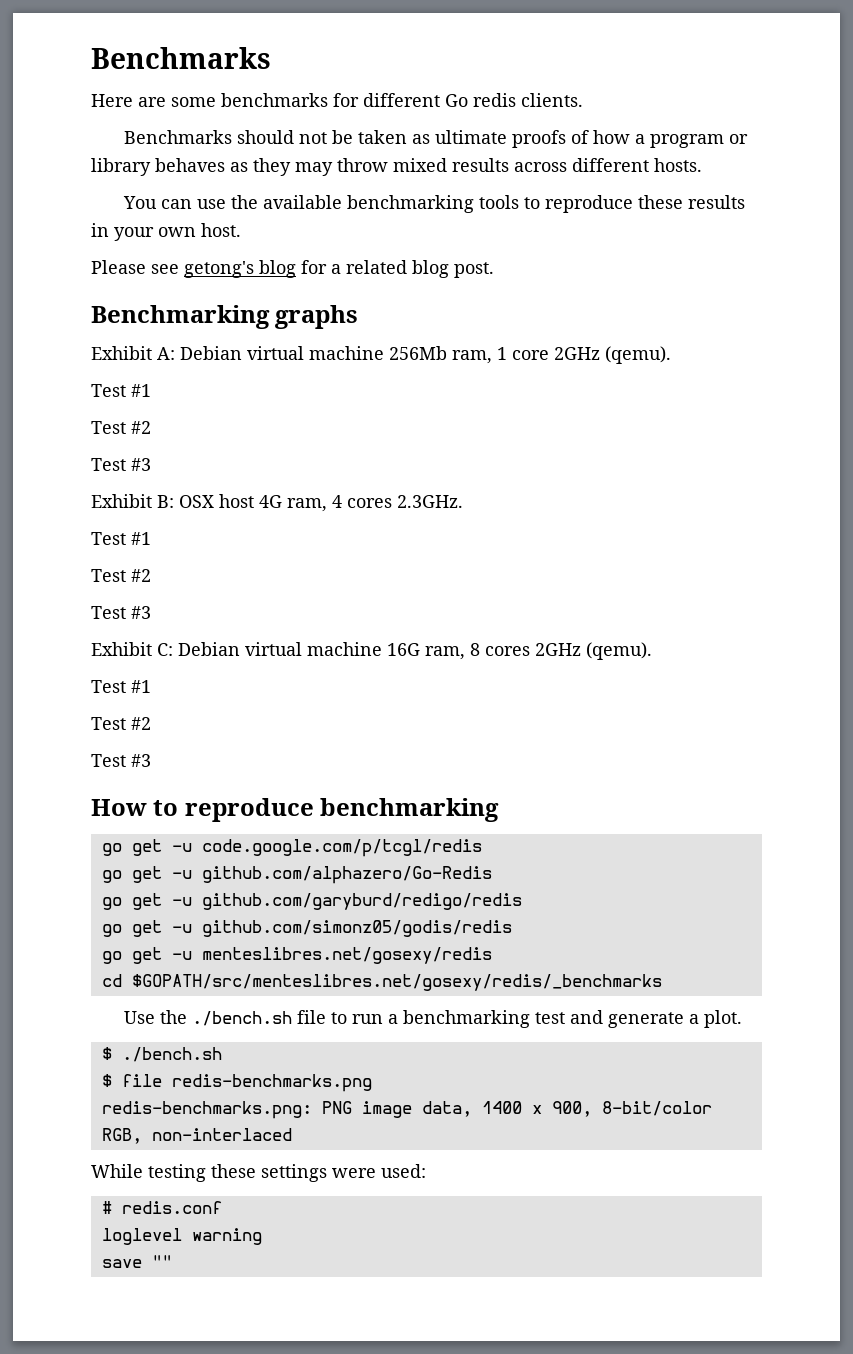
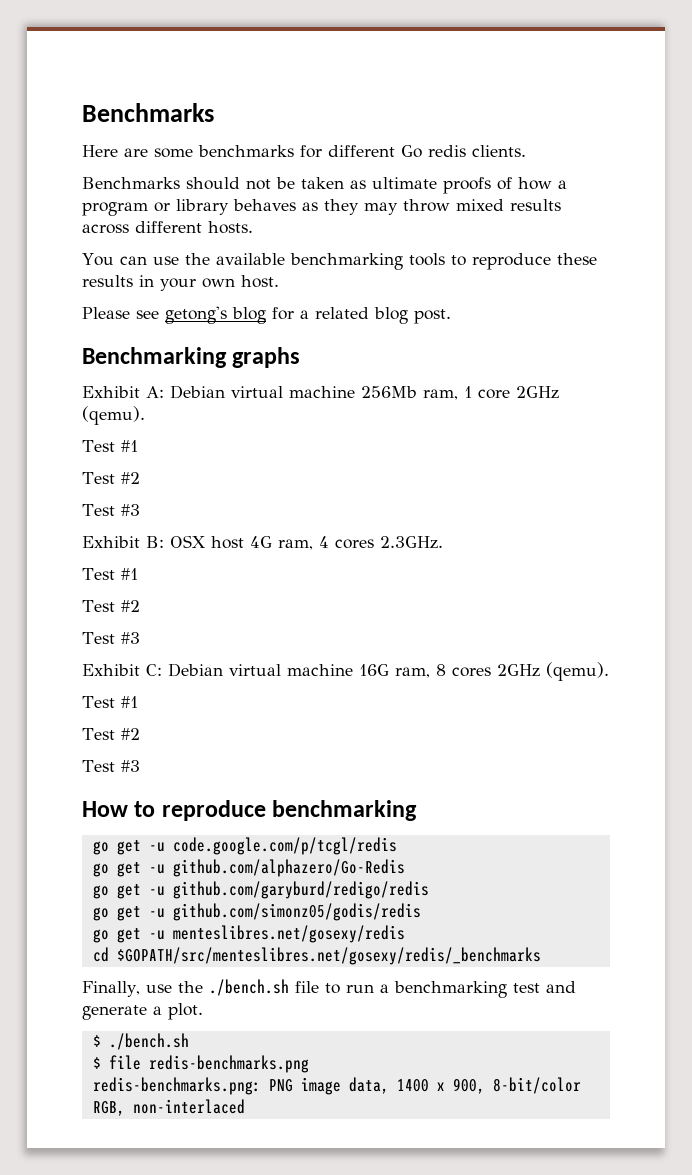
- Use the ./bench.sh file to run a benchmarking test and generate a plot.
+ Finally, use the ./bench.sh file to run a benchmarking test and generate a plot.
- While testing these settings were used:
- # redis.conf
- loglevel warning
- save ""

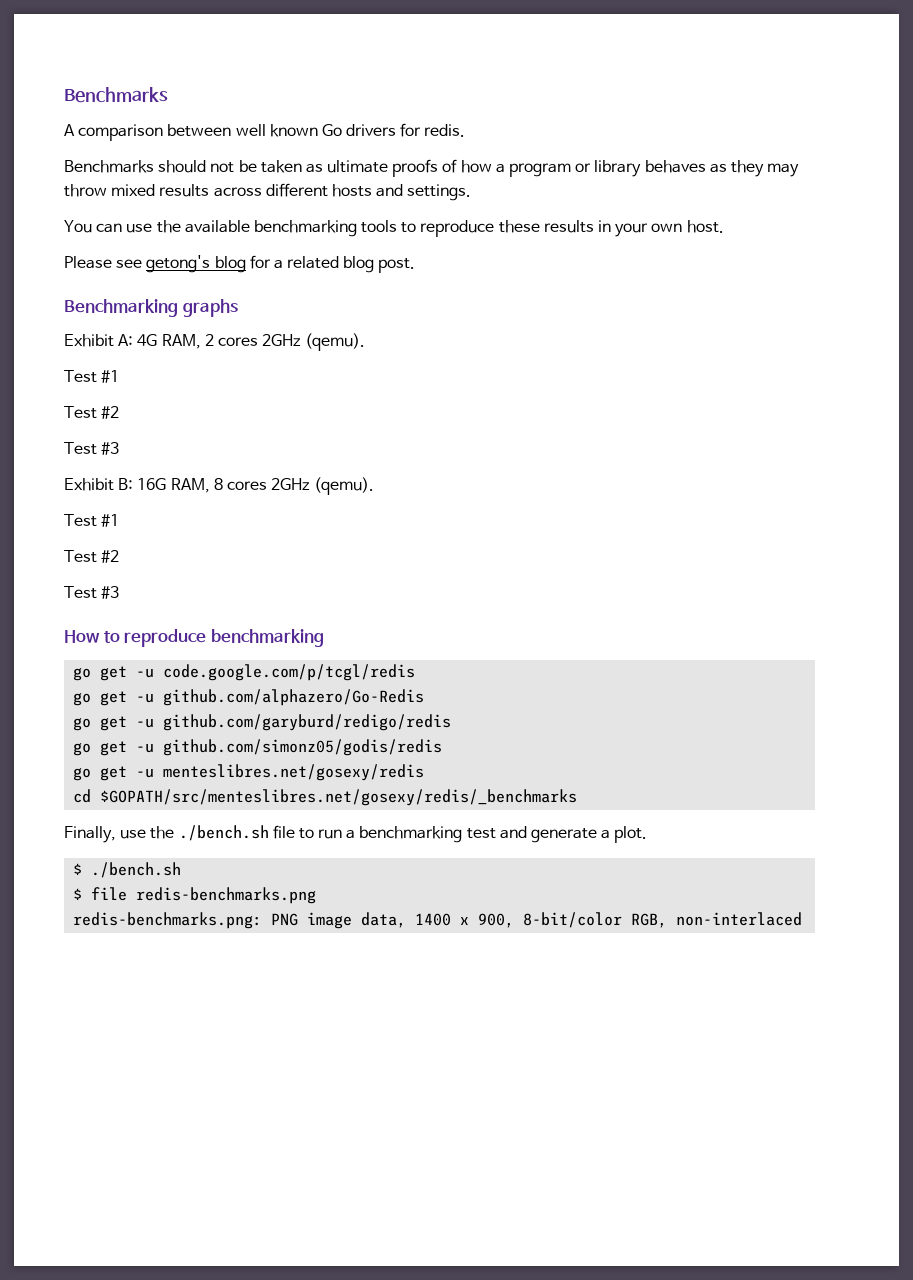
- Here are some benchmarks for different Go redis clients.
+ A comparison between well known Go drivers for redis.
- Benchmarks should not be taken as ultimate proofs of how a program or library behaves as they may throw mixed results across different hosts.
+ Benchmarks should not be taken as ultimate proofs of how a program or library behaves as they may throw mixed results across different hosts and settings.
- Exhibit A: Debian virtual machine 256Mb ram, 1 core 2GHz (qemu).
+ Exhibit A: 4G RAM, 2 cores 2GHz (qemu).
- Exhibit B: OSX host 4G ram, 4 cores 2.3GHz.
- Test #1
- Test #2
- Test #3
- Exhibit C: Debian virtual machine 16G ram, 8 cores 2GHz (qemu).
+ Exhibit B: 16G RAM, 8 cores 2GHz (qemu).

